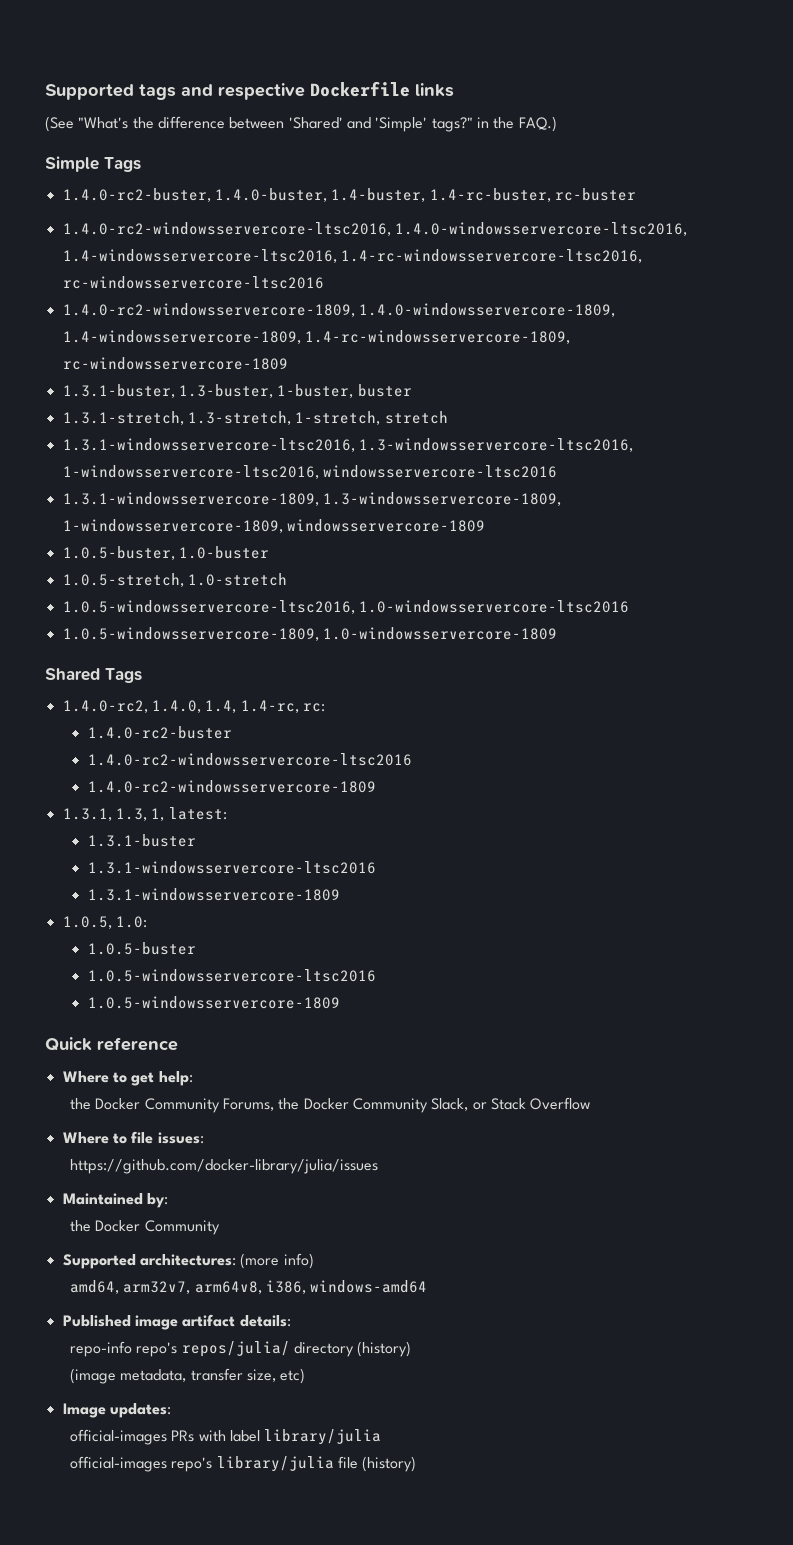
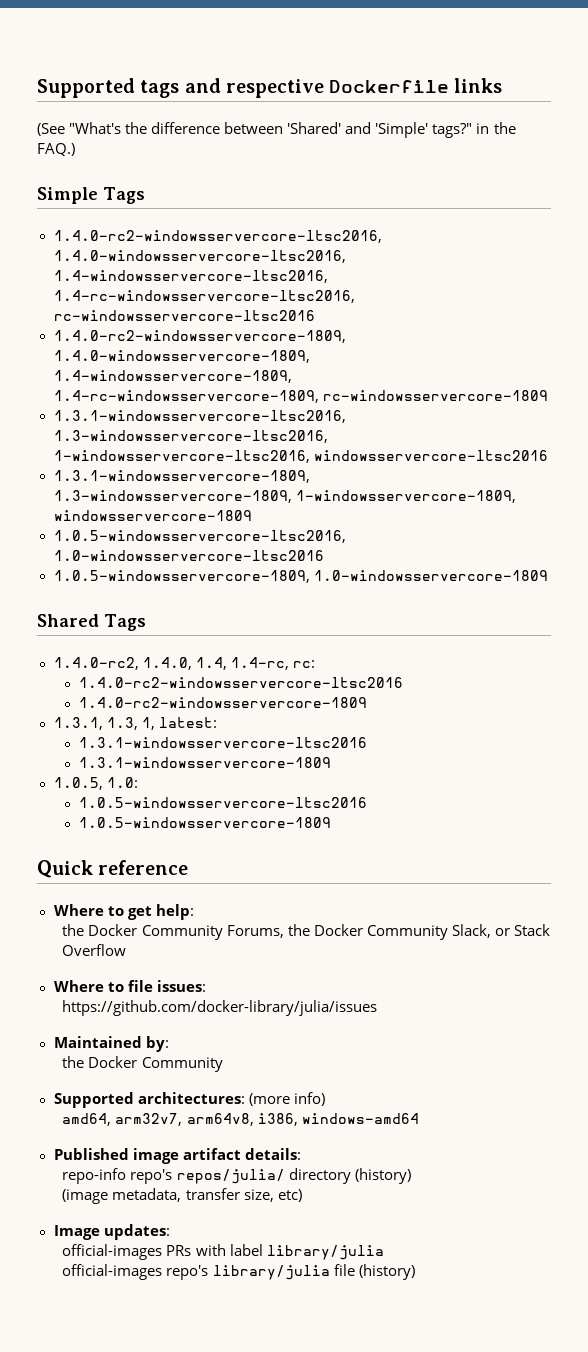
- 1.4.0-rc2-buster, 1.4.0-buster, 1.4-buster, 1.4-rc-buster, rc-buster
- 1.3.1-buster, 1.3-buster, 1-buster, buster
- 1.3.1-stretch, 1.3-stretch, 1-stretch, stretch
- 1.0.5-buster, 1.0-buster
- 1.0.5-stretch, 1.0-stretch
- 1.4.0-rc2-buster
- 1.3.1-buster
- 1.0.5-buster

